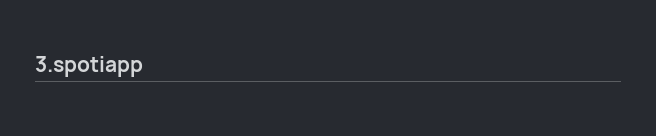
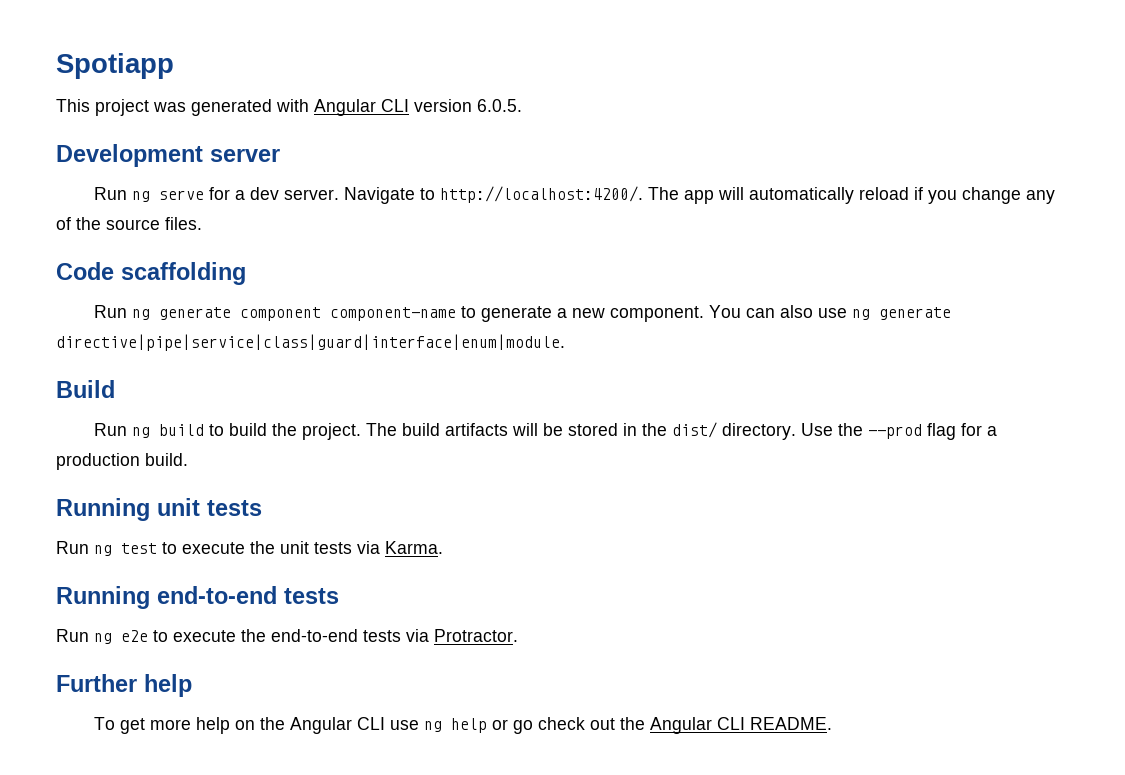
- 3.spotiapp
+ Spotiapp
+ This project was generated with Angular CLI version 6.0.5.
+ Development server
+ Run ng serve for a dev server. Navigate to http://localhost:4200/. The app will automatically reload if you change any of the source files.
+ Code scaffolding
+ Run ng generate component component-name to generate a new component. You can also use ng generate directive|pipe|service|class|guard|interface|enum|module.
+ Build
+ Run ng build to build the project. The build artifacts will be stored in the dist/ directory. Use the --prod flag for a production build.
+ Running unit tests
+ Run ng test to execute the unit tests via Karma.
+ Running end-to-end tests
+ Run ng e2e to execute the end-to-end tests via Protractor.
+ Further help
+ To get more help on the Angular CLI use ng help or go check out the Angular CLI README.

